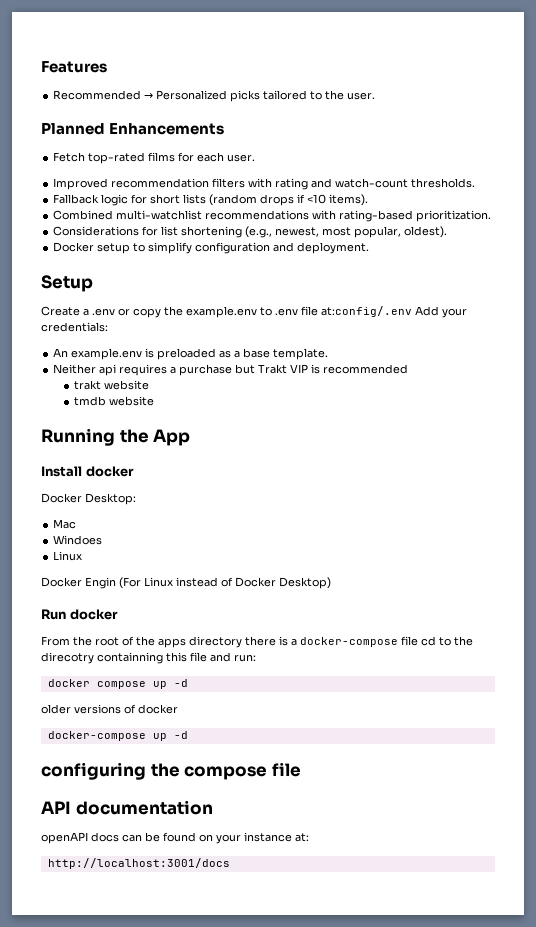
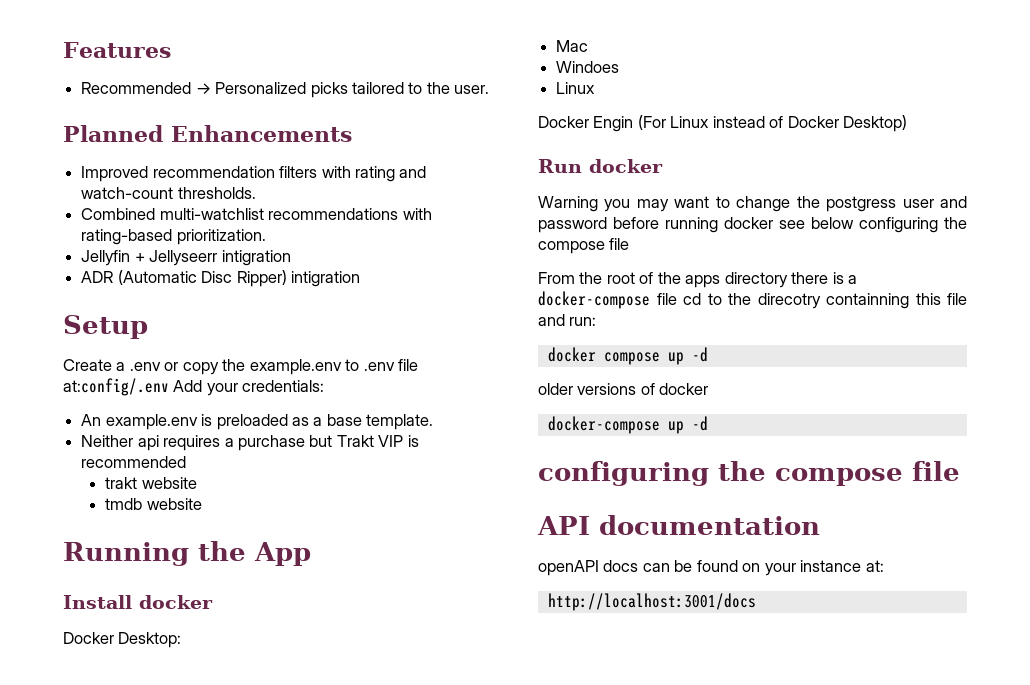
- Fetch top-rated films for each user.
- Fallback logic for short lists (random drops if <10 items).
- Considerations for list shortening (e.g., newest, most popular, oldest).
- Docker setup to simplify configuration and deployment.
+ Jellyfin + Jellyseerr intigration
+ ADR (Automatic Disc Ripper) intigration
+ Warning you may want to change the postgress user and password before running docker see below configuring the compose file

